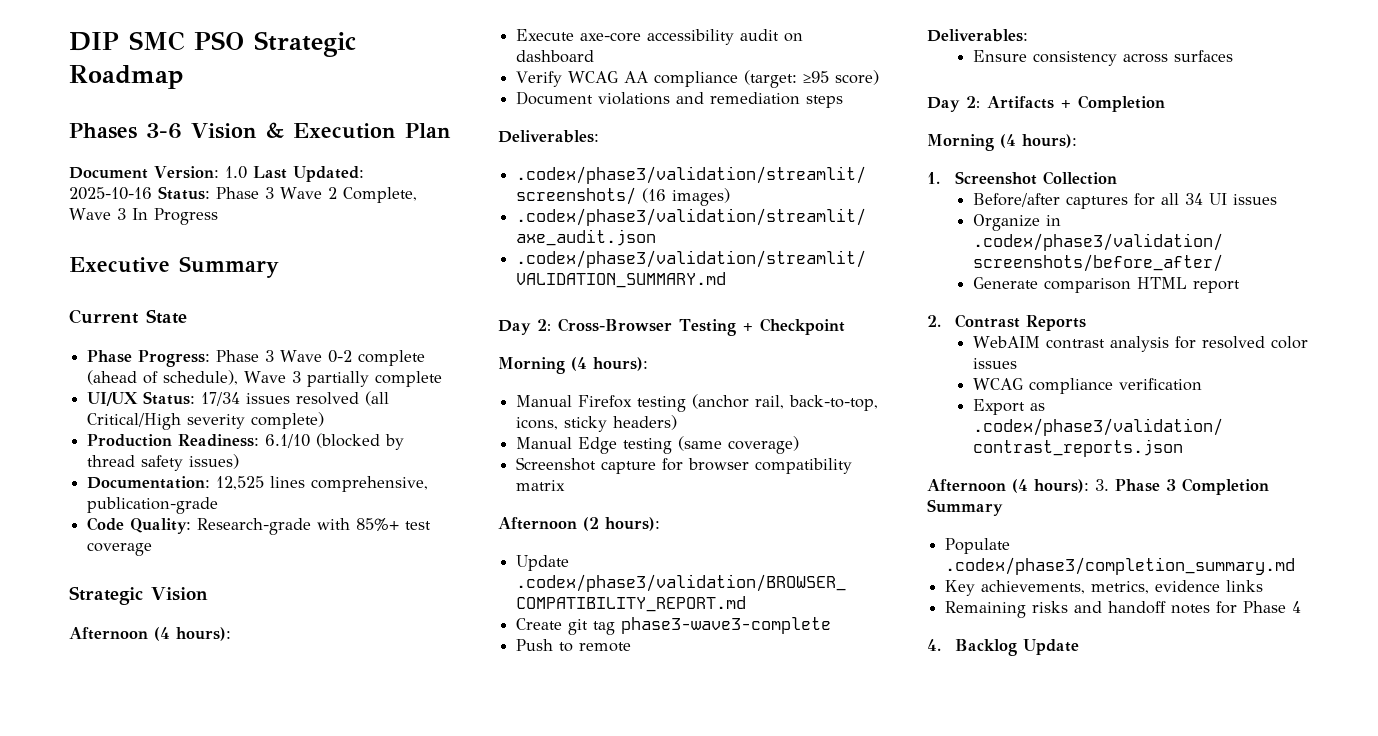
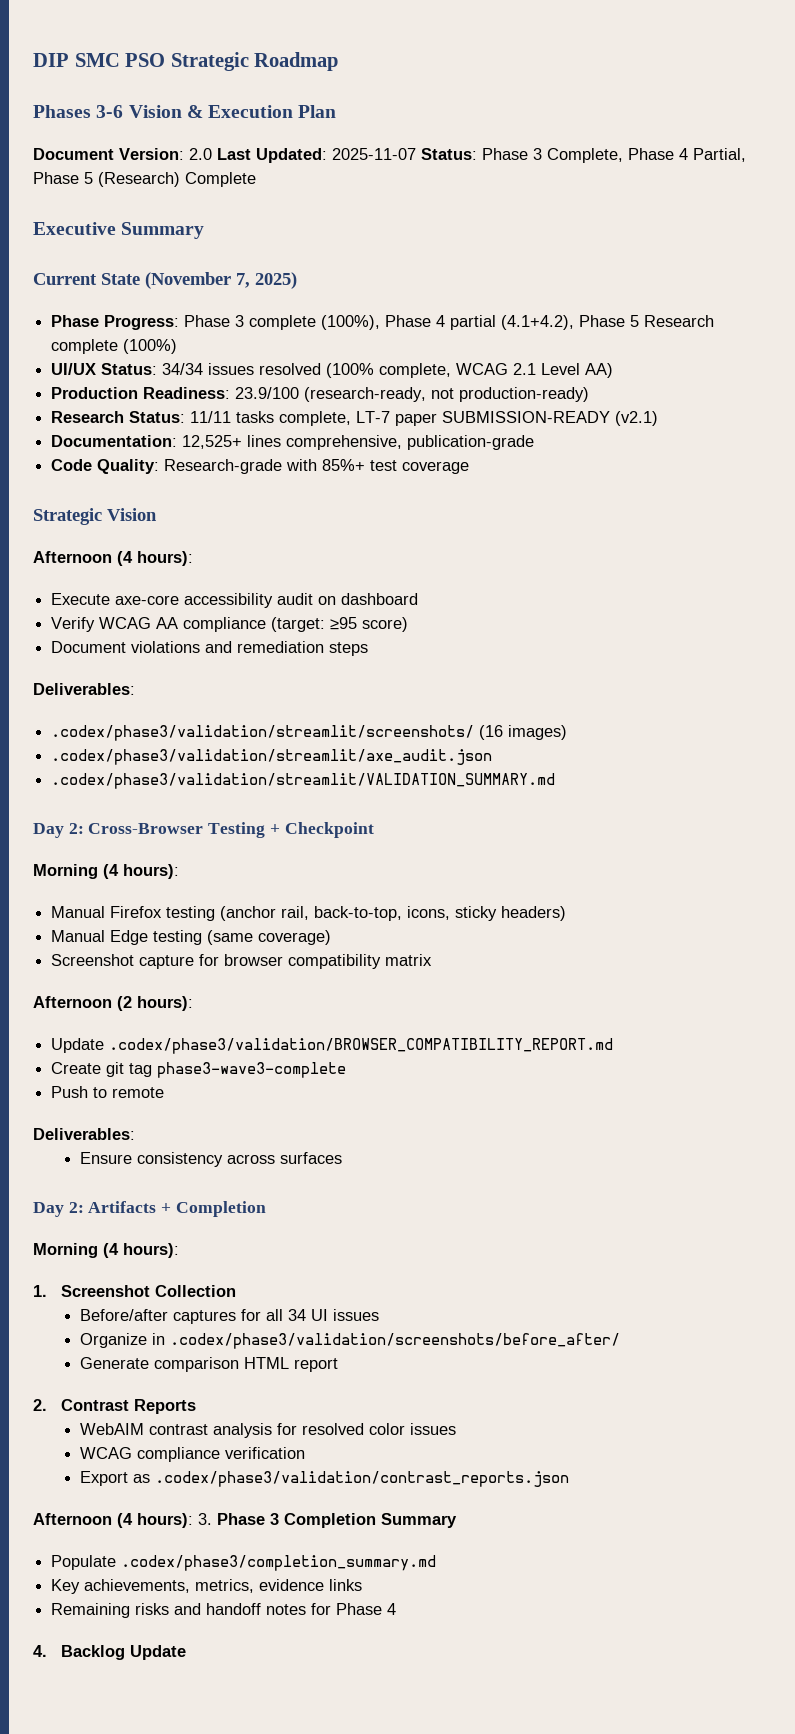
- Document Version: 1.0 Last Updated: 2025-10-16 Status: Phase 3 Wave 2 Complete, Wave 3 In Progress
+ Document Version: 2.0 Last Updated: 2025-11-07 Status: Phase 3 Complete, Phase 4 Partial, Phase 5 (Research) Complete
- Current State
+ Current State (November 7, 2025)
- Phase Progress: Phase 3 Wave 0-2 complete (ahead of schedule), Wave 3 partially complete
+ Phase Progress: Phase 3 complete (100%), Phase 4 partial (4.1+4.2), Phase 5 Research complete (100%)
- UI/UX Status: 17/34 issues resolved (all Critical/High severity complete)
- Production Readiness: 6.1/10 (blocked by thread safety issues)
+ UI/UX Status: 34/34 issues resolved (100% complete, WCAG 2.1 Level AA)
+ Production Readiness: 23.9/100 (research-ready, not production-ready)
+ Research Status: 11/11 tasks complete, LT-7 paper SUBMISSION-READY (v2.1)
- Documentation: 12,525 lines comprehensive, publication-grade
+ Documentation: 12,525+ lines comprehensive, publication-grade

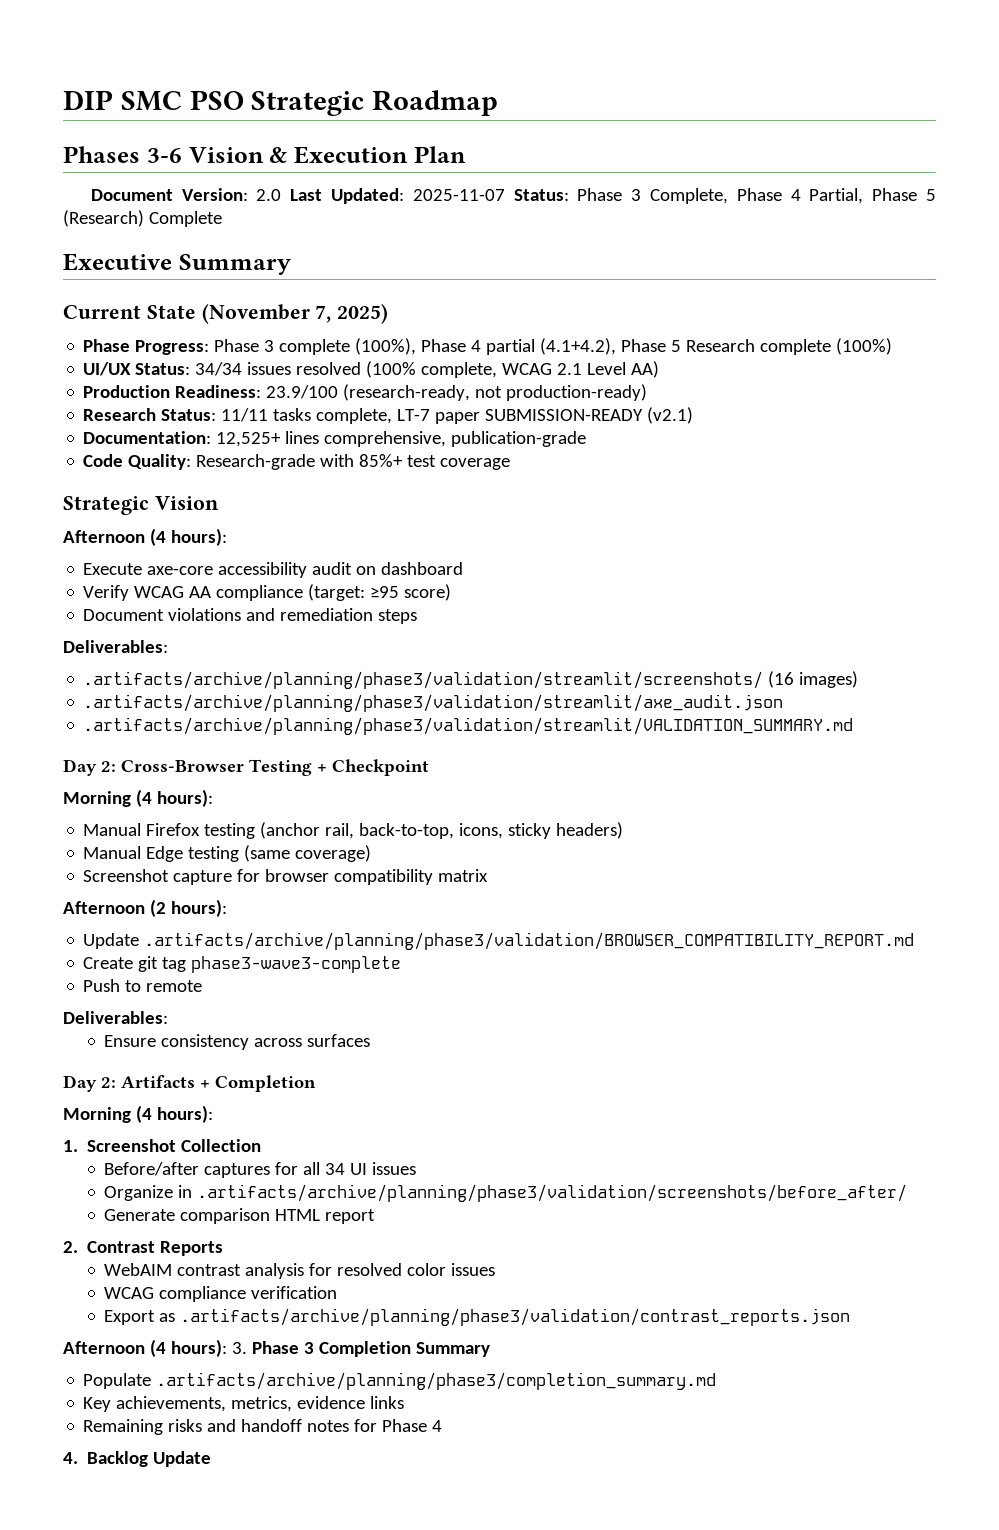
- .codex/phase3/validation/streamlit/screenshots/ (16 images)
+ .artifacts/archive/planning/phase3/validation/streamlit/screenshots/ (16 images)
- .codex/phase3/validation/streamlit/axe_audit.json
- .codex/phase3/validation/streamlit/VALIDATION_SUMMARY.md
+ .artifacts/archive/planning/phase3/validation/streamlit/axe_audit.json
+ .artifacts/archive/planning/phase3/validation/streamlit/VALIDATION_SUMMARY.md
- Update .codex/phase3/validation/BROWSER_COMPATIBILITY_REPORT.md
+ Update .artifacts/archive/planning/phase3/validation/BROWSER_COMPATIBILITY_REPORT.md
- Organize in .codex/phase3/validation/screenshots/before_after/
+ Organize in .artifacts/archive/planning/phase3/validation/screenshots/before_after/
- Export as .codex/phase3/validation/contrast_reports.json
+ Export as .artifacts/archive/planning/phase3/validation/contrast_reports.json
- Populate .codex/phase3/completion_summary.md
+ Populate .artifacts/archive/planning/phase3/completion_summary.md

